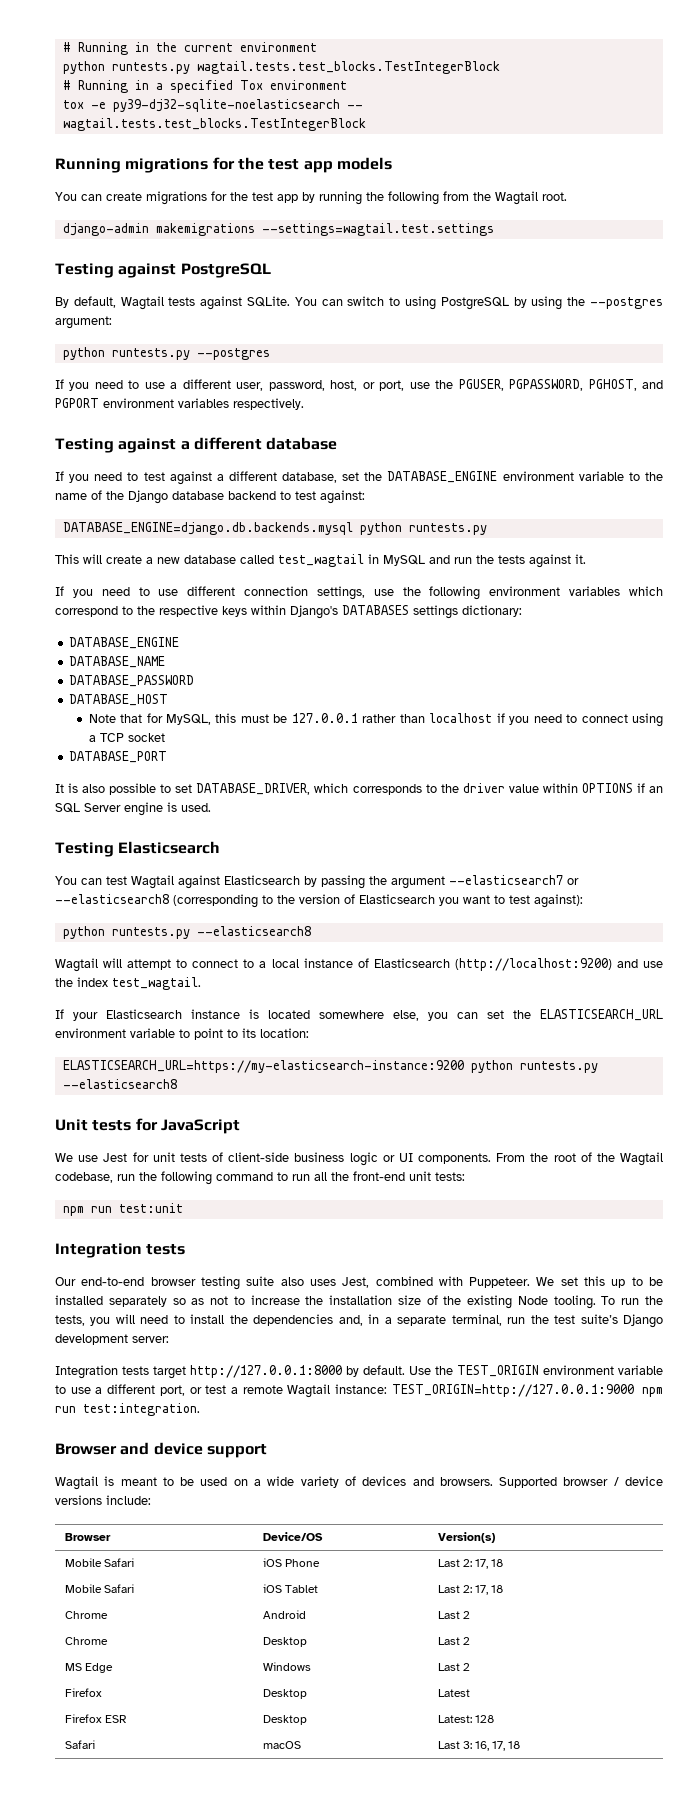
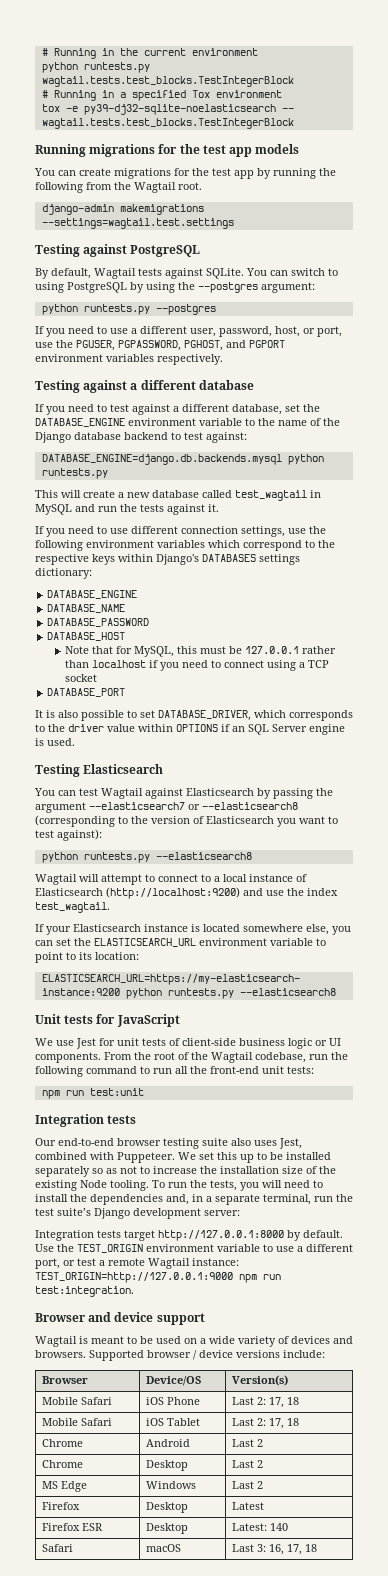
- Firefox ESR | Desktop | Latest: 128
+ Firefox ESR | Desktop | Latest: 140

